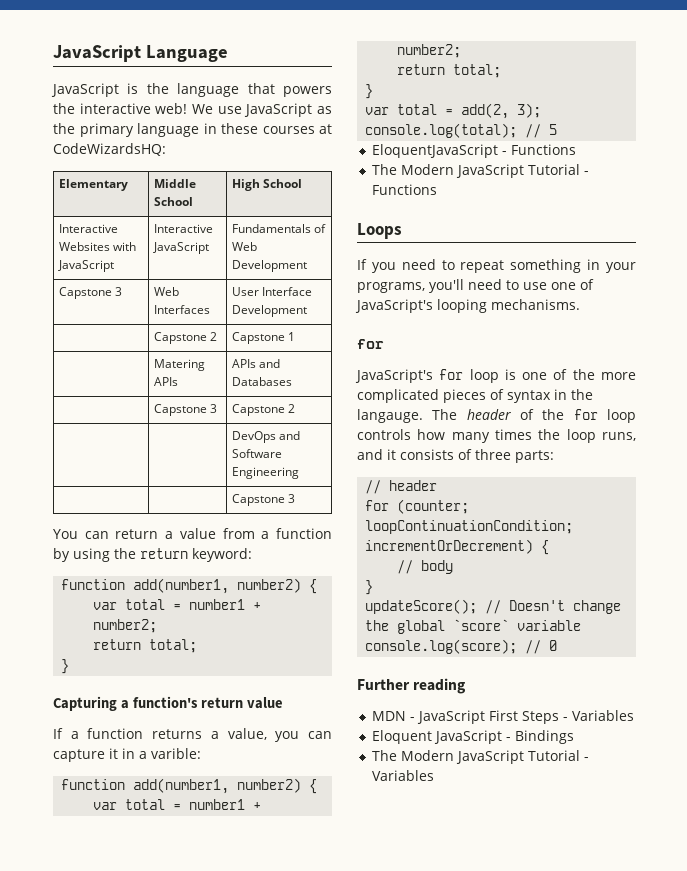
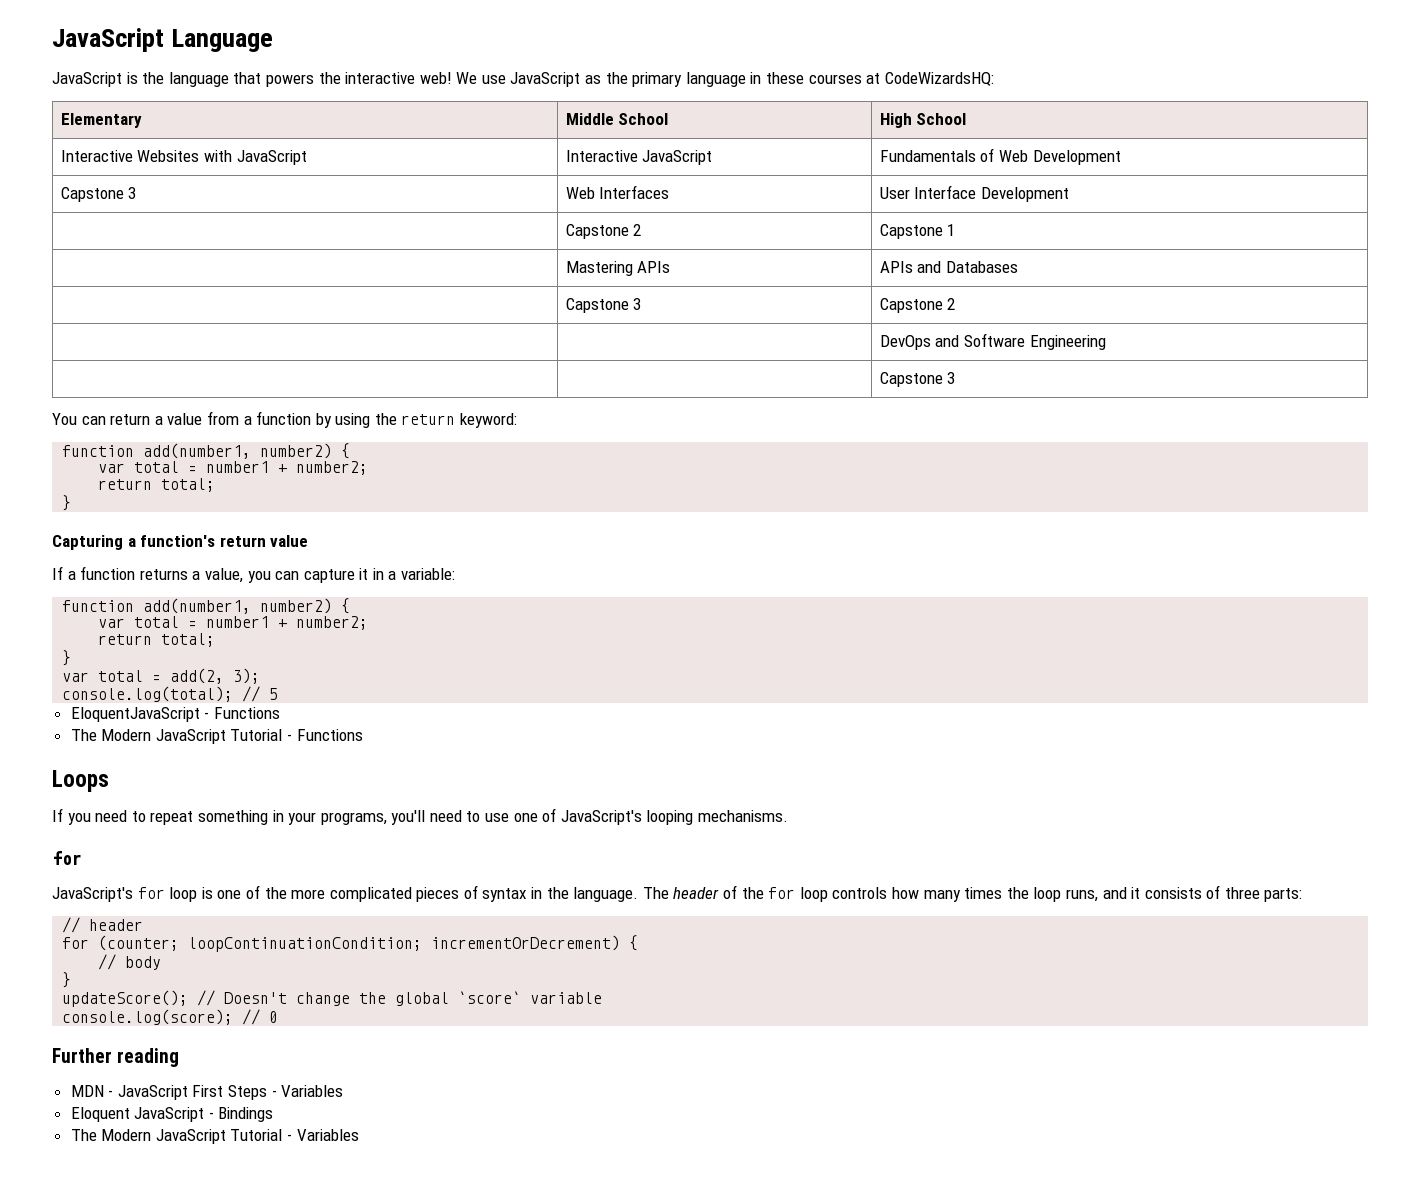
- | Matering APIs | APIs and Databases
+ | Mastering APIs | APIs and Databases
- If a function returns a value, you can capture it in a varible:
+ If a function returns a value, you can capture it in a variable:
- JavaScript's for loop is one of the more complicated pieces of syntax in the langauge.
+ JavaScript's for loop is one of the more complicated pieces of syntax in the language.

